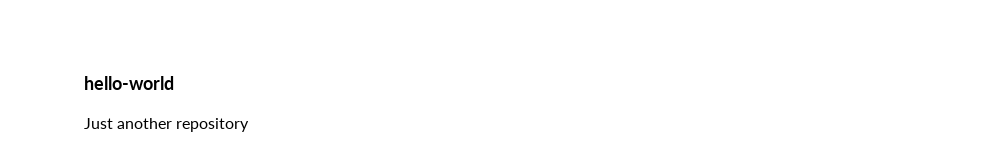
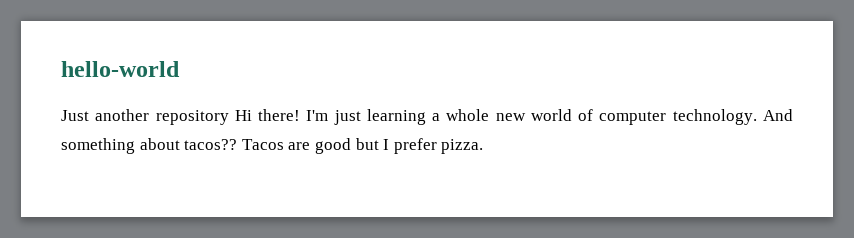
- Just another repository
+ Just another repository Hi there! I'm just learning a whole new world of computer technology. And something about tacos?? Tacos are good but I prefer pizza.

